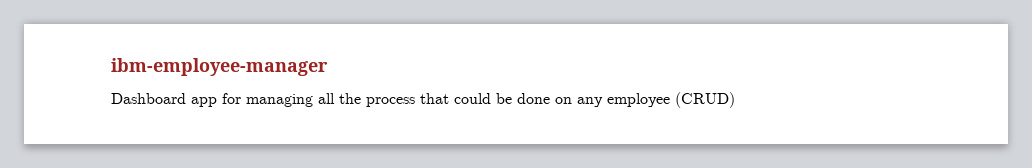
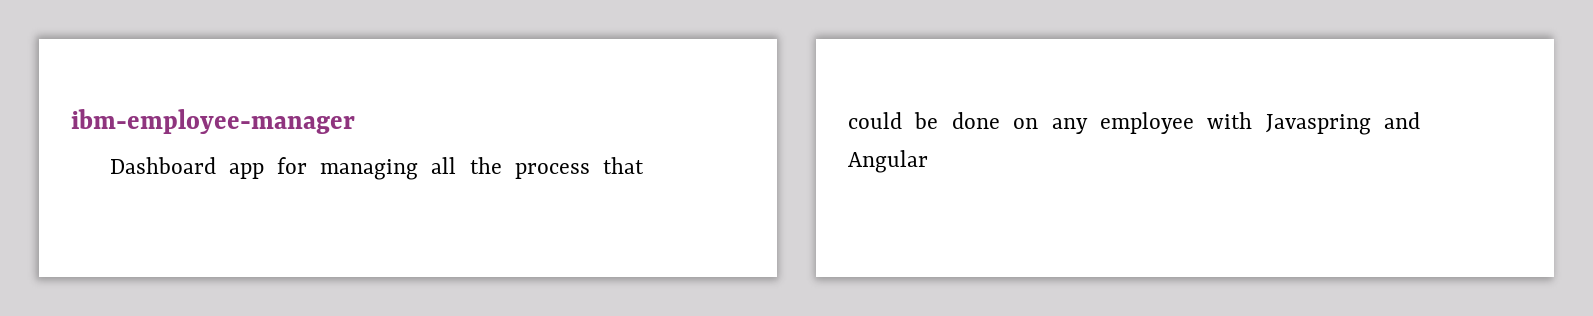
- Dashboard app for managing all the process that could be done on any employee (CRUD)
+ Dashboard app for managing all the process that could be done on any employee with Javaspring and Angular

